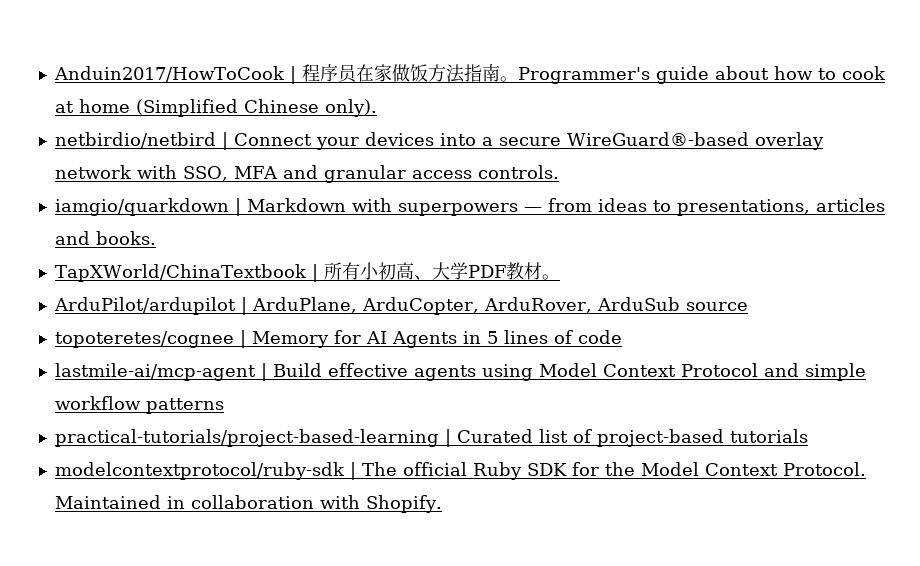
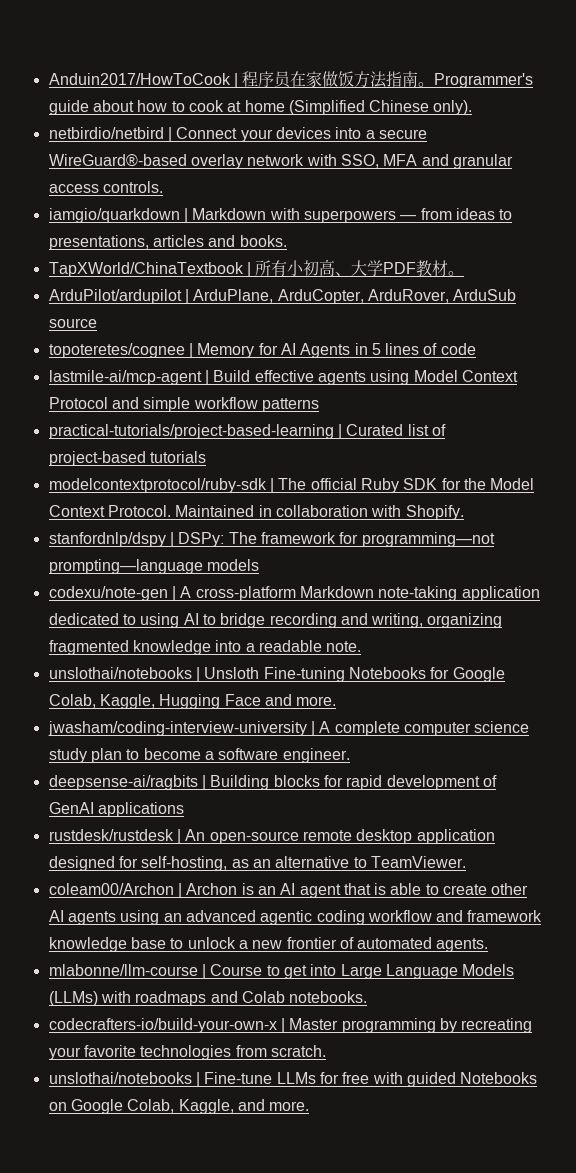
+ stanfordnlp/dspy | DSPy: The framework for programming—not prompting—language models
+ codexu/note-gen | A cross-platform Markdown note-taking application dedicated to using AI to bridge recording and writing, organizing fragmented knowledge into a readable note.
+ unslothai/notebooks | Unsloth Fine-tuning Notebooks for Google Colab, Kaggle, Hugging Face and more.
+ jwasham/coding-interview-university | A complete computer science study plan to become a software engineer.
+ deepsense-ai/ragbits | Building blocks for rapid development of GenAI applications
+ rustdesk/rustdesk | An open-source remote desktop application designed for self-hosting, as an alternative to TeamViewer.
+ coleam00/Archon | Archon is an AI agent that is able to create other AI agents using an advanced agentic coding workflow and framework knowledge base to unlock a new frontier of automated agents.
+ mlabonne/llm-course | Course to get into Large Language Models (LLMs) with roadmaps and Colab notebooks.
+ codecrafters-io/build-your-own-x | Master programming by recreating your favorite technologies from scratch.
+ unslothai/notebooks | Fine-tune LLMs for free with guided Notebooks on Google Colab, Kaggle, and more.

